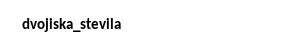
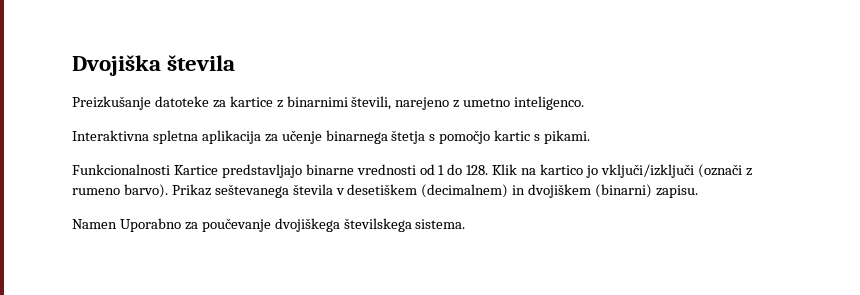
- dvojiska_stevila
+ Dvojiška števila
+ Preizkušanje datoteke za kartice z binarnimi števili, narejeno z umetno inteligenco.
+ Interaktivna spletna aplikacija za učenje binarnega štetja s pomočjo kartic s pikami.
+ Funkcionalnosti Kartice predstavljajo binarne vrednosti od 1 do 128. Klik na kartico jo vključi/izključi (označi z rumeno barvo). Prikaz seštevanega števila v desetiškem (decimalnem) in dvojiškem (binarni) zapisu.
+ Namen Uporabno za poučevanje dvojiškega številskega sistema.

